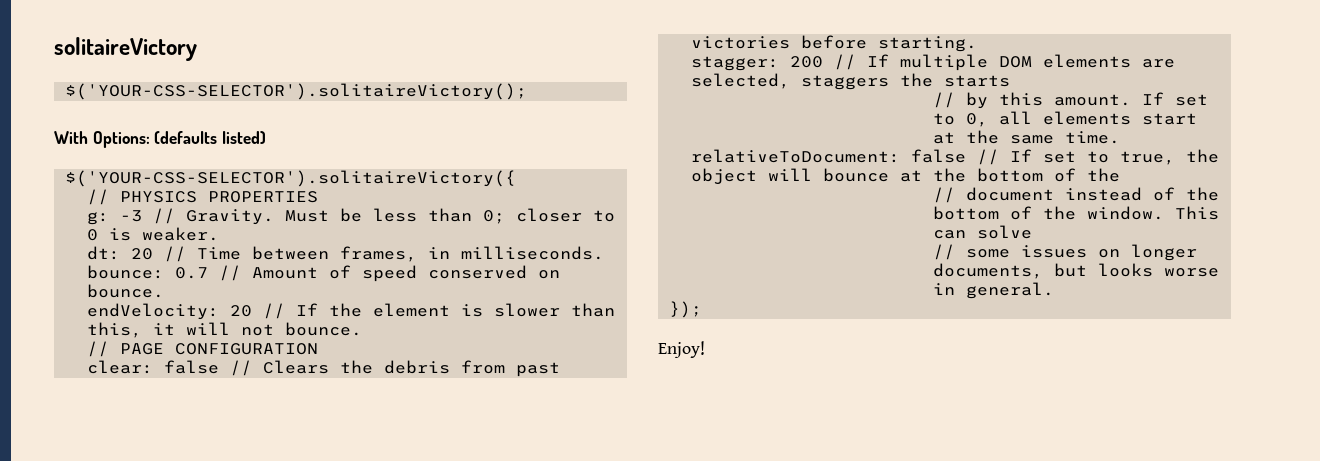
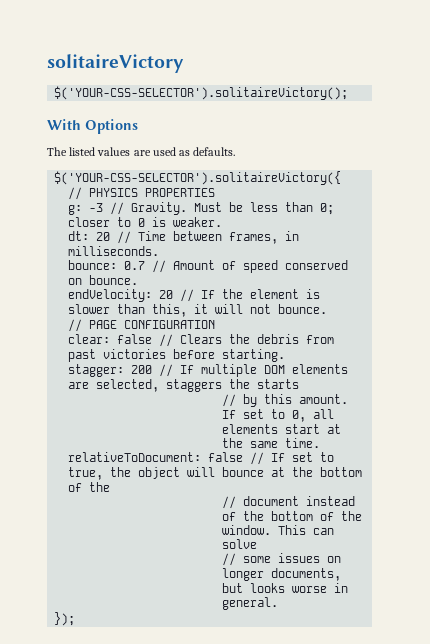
- With Options: (defaults listed)
+ With Options
+ The listed values are used as defaults.
- Enjoy!

